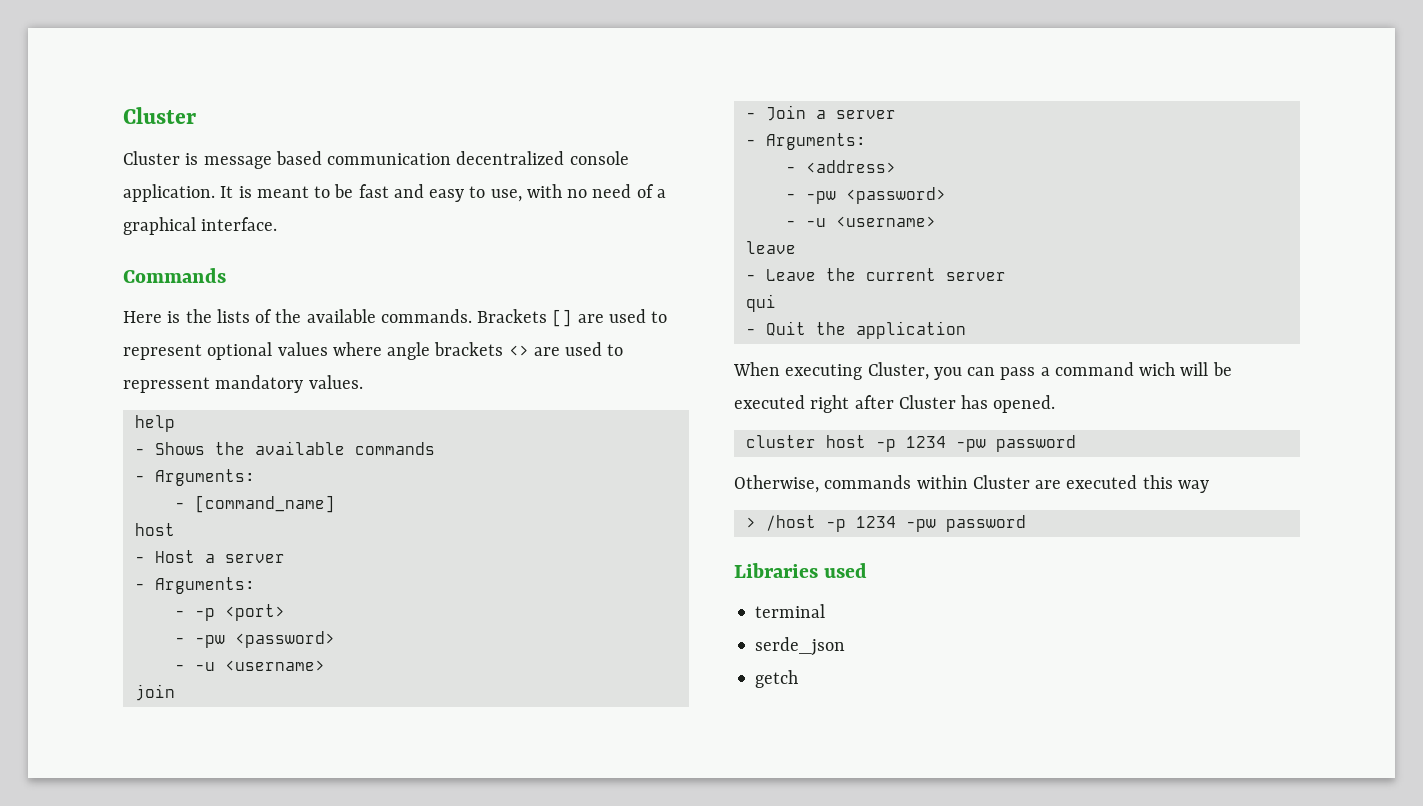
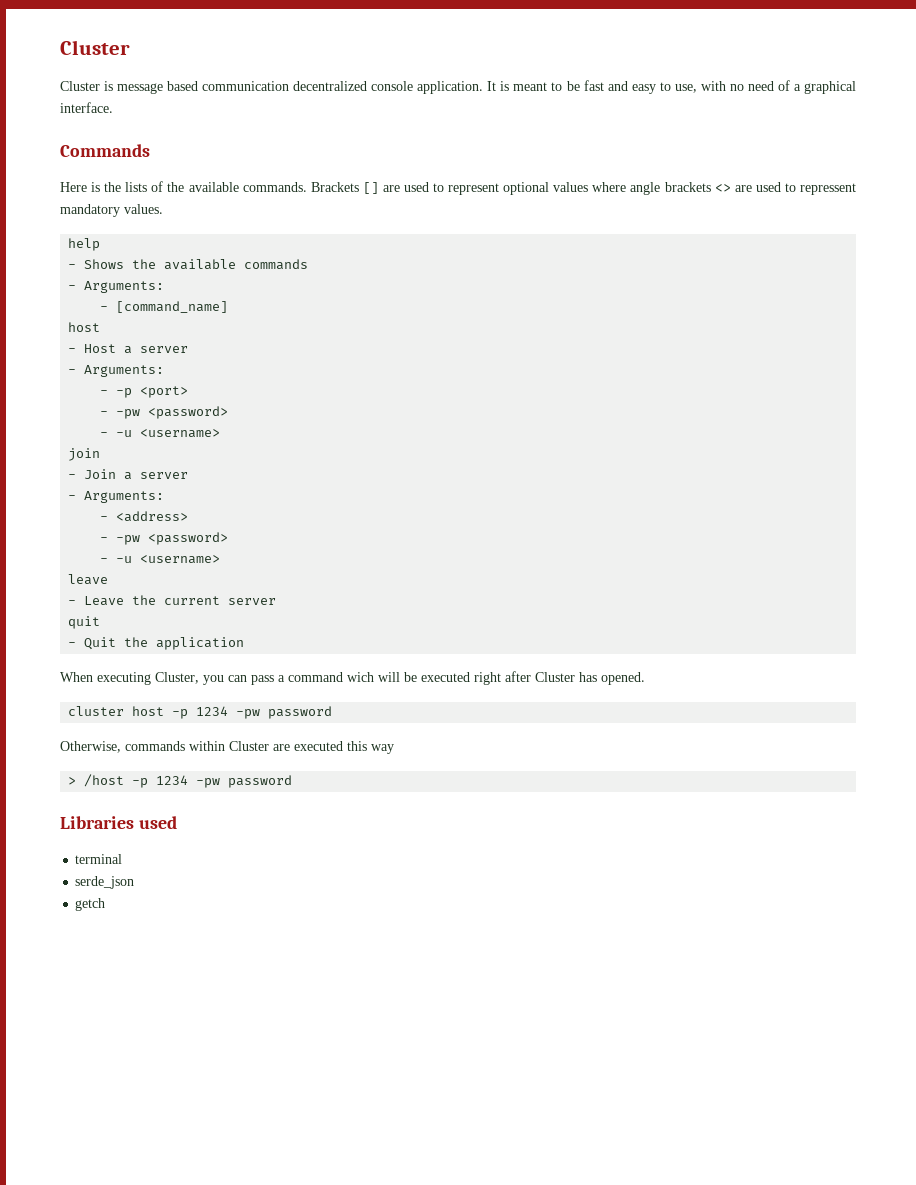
- qui
+ quit

